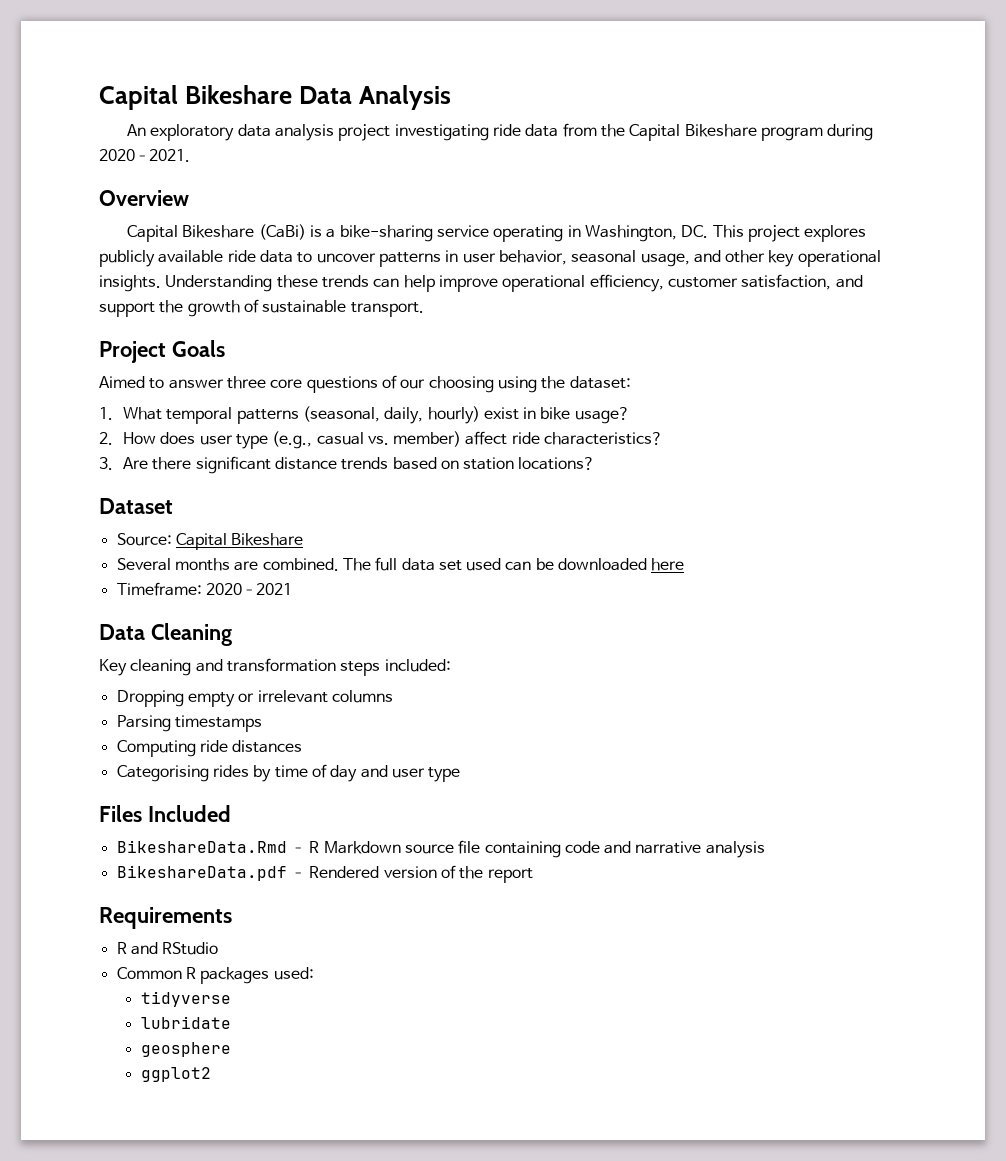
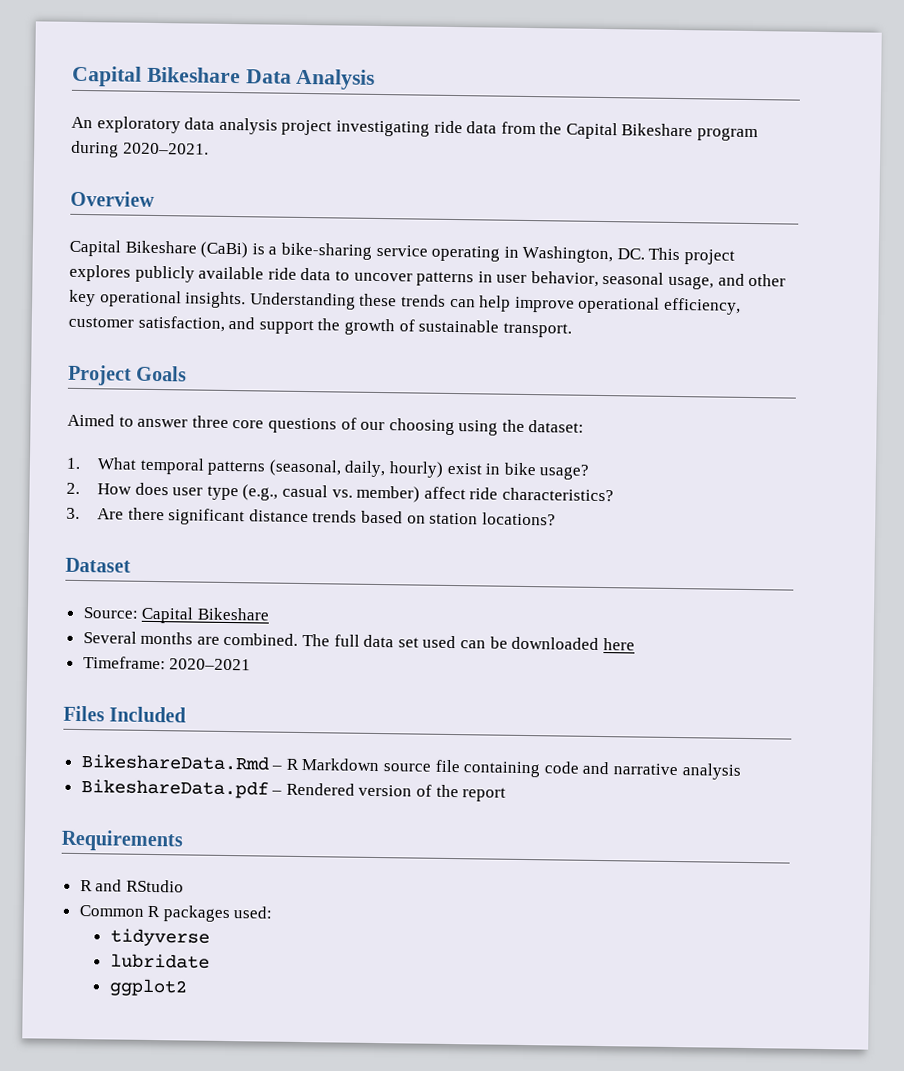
- Data Cleaning
- Key cleaning and transformation steps included:
- Dropping empty or irrelevant columns
- Parsing timestamps
- Computing ride distances
- Categorising rides by time of day and user type
- geosphere

